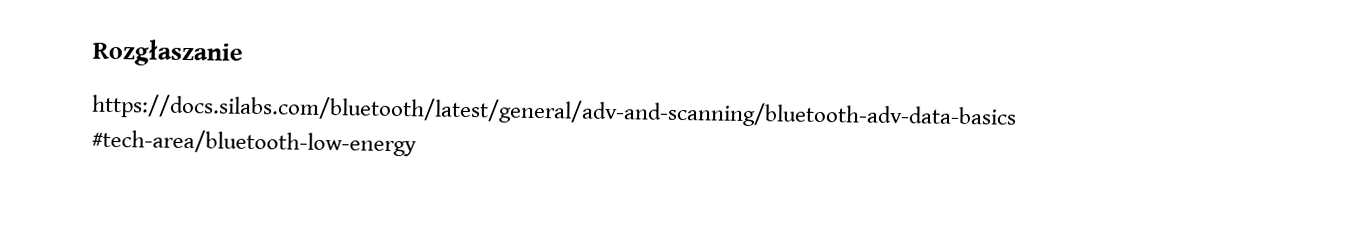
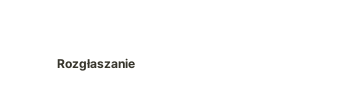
- https://docs.silabs.com/bluetooth/latest/general/adv-and-scanning/bluetooth-adv-data-basics #tech-area/bluetooth-low-energy

